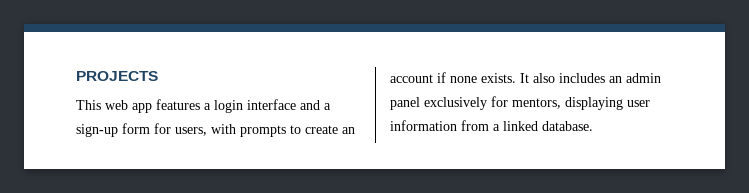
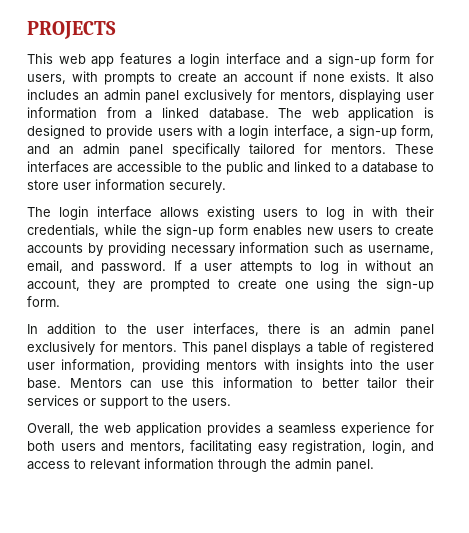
+ The web application is designed to provide users with a login interface, a sign-up form, and an admin panel specifically tailored for mentors. These interfaces are accessible to the public and linked to a database to store user information securely.
+ The login interface allows existing users to log in with their credentials, while the sign-up form enables new users to create accounts by providing necessary information such as username, email, and password. If a user attempts to log in without an account, they are prompted to create one using the sign-up form.
+ In addition to the user interfaces, there is an admin panel exclusively for mentors. This panel displays a table of registered user information, providing mentors with insights into the user base. Mentors can use this information to better tailor their services or support to the users.
+ Overall, the web application provides a seamless experience for both users and mentors, facilitating easy registration, login, and access to relevant information through the admin panel.

